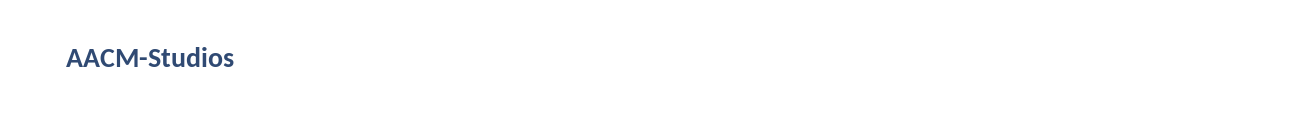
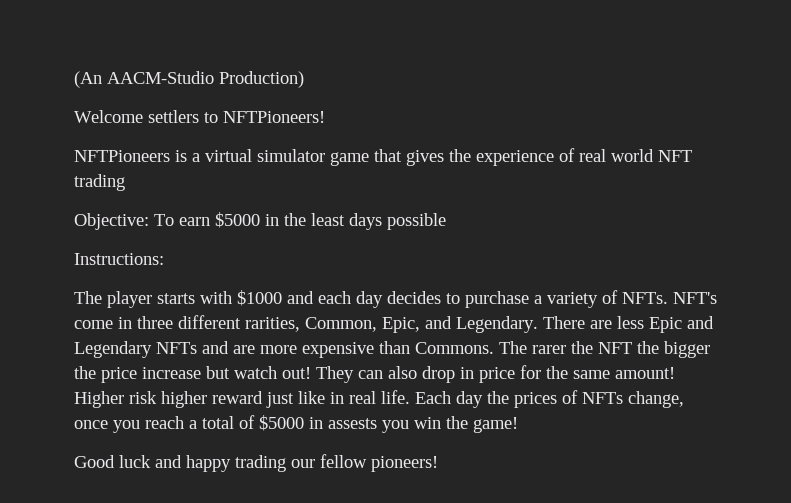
- AACM-Studios
+ (An AACM-Studio Production)
+ Welcome settlers to NFTPioneers!
+ NFTPioneers is a virtual simulator game that gives the experience of real world NFT trading
+ Objective: To earn $5000 in the least days possible
+ Instructions:
+ The player starts with $1000 and each day decides to purchase a variety of NFTs. NFT's come in three different rarities, Common, Epic, and Legendary. There are less Epic and Legendary NFTs and are more expensive than Commons. The rarer the NFT the bigger the price increase but watch out! They can also drop in price for the same amount! Higher risk higher reward just like in real life. Each day the prices of NFTs change, once you reach a total of $5000 in assests you win the game!
+ Good luck and happy trading our fellow pioneers!

